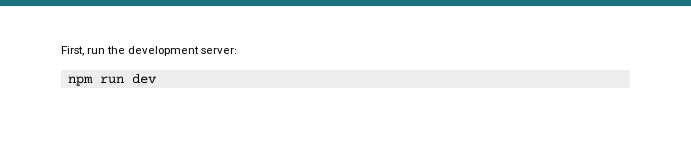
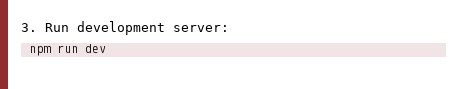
- First, run the development server:
+ 3. Run development server:

